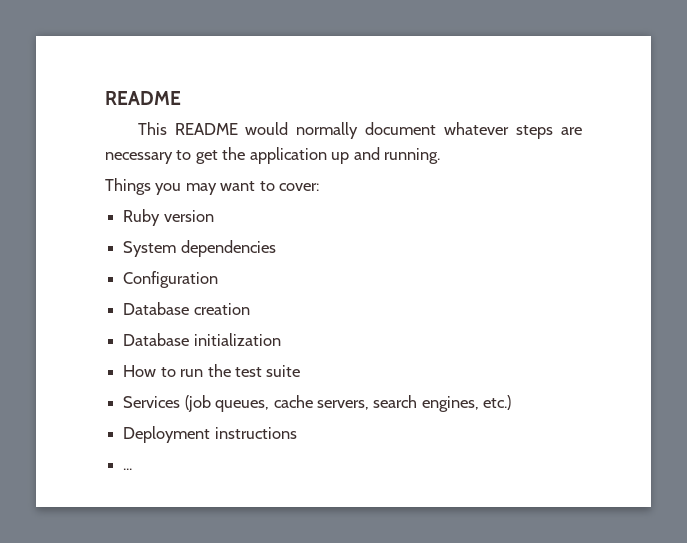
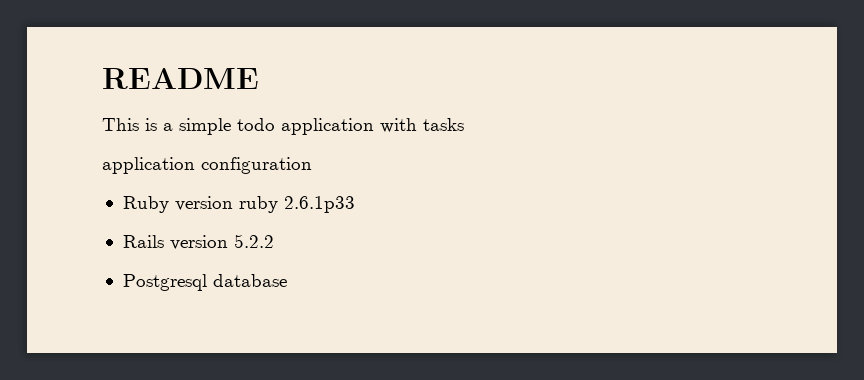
- This README would normally document whatever steps are necessary to get the application up and running.
- Things you may want to cover:
- Ruby version
- System dependencies
- Configuration
- Database creation
- Database initialization
- How to run the test suite
- Services (job queues, cache servers, search engines, etc.)
- Deployment instructions
- ...
+ This is a simple todo application with tasks
+ application configuration
+ Ruby version ruby 2.6.1p33
+ Rails version 5.2.2
+ Postgresql database

